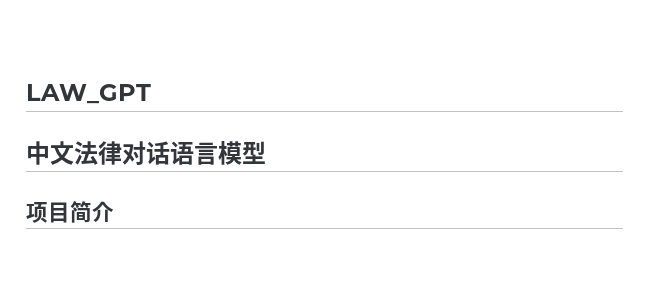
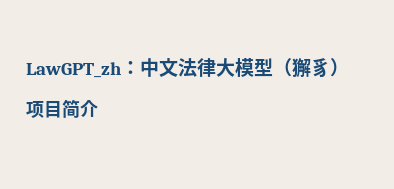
- LAW_GPT
- 中文法律对话语言模型
+ LawGPT_zh：中文法律大模型（獬豸）

